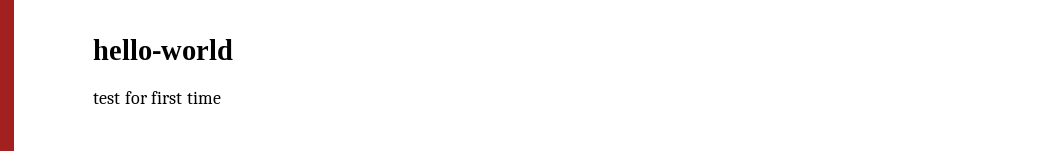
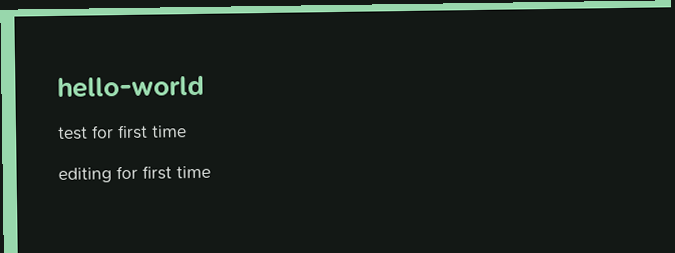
+ editing for first time

